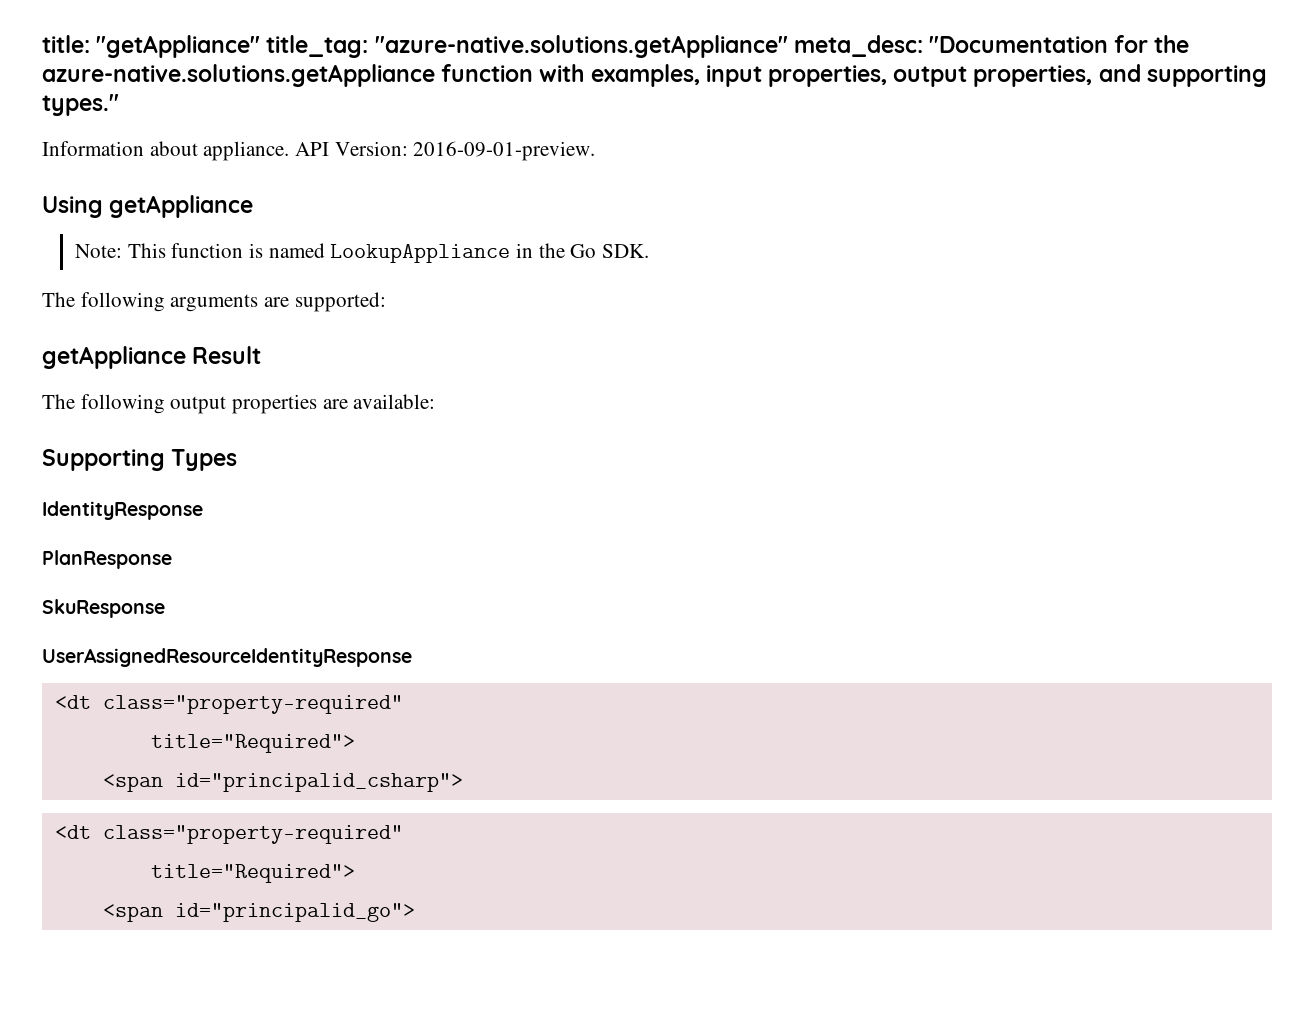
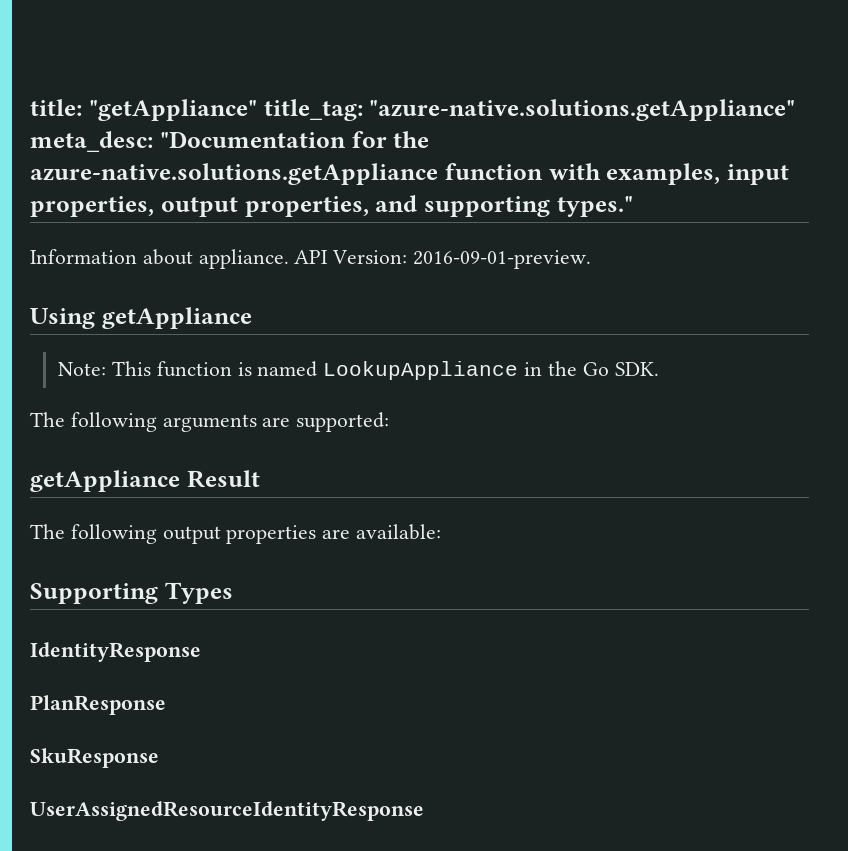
  UserAssignedResourceIdentityResponse
- <dt class="property-required"
- title="Required">
- <span id="principalid_csharp">
- <dt class="property-required"
- title="Required">
- <span id="principalid_go">

